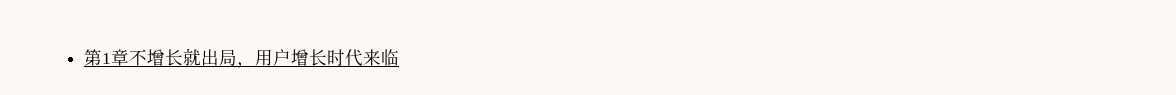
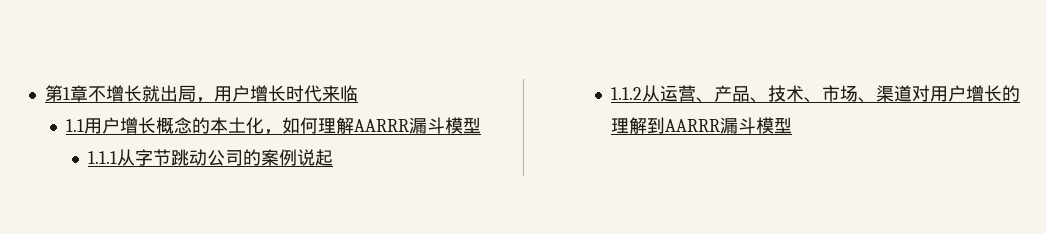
+ 1.1用户增长概念的本土化，如何理解AARRR漏斗模型
+ 1.1.1从字节跳动公司的案例说起
+ 1.1.2从运营、产品、技术、市场、渠道对用户增长的理解到AARRR漏斗模型

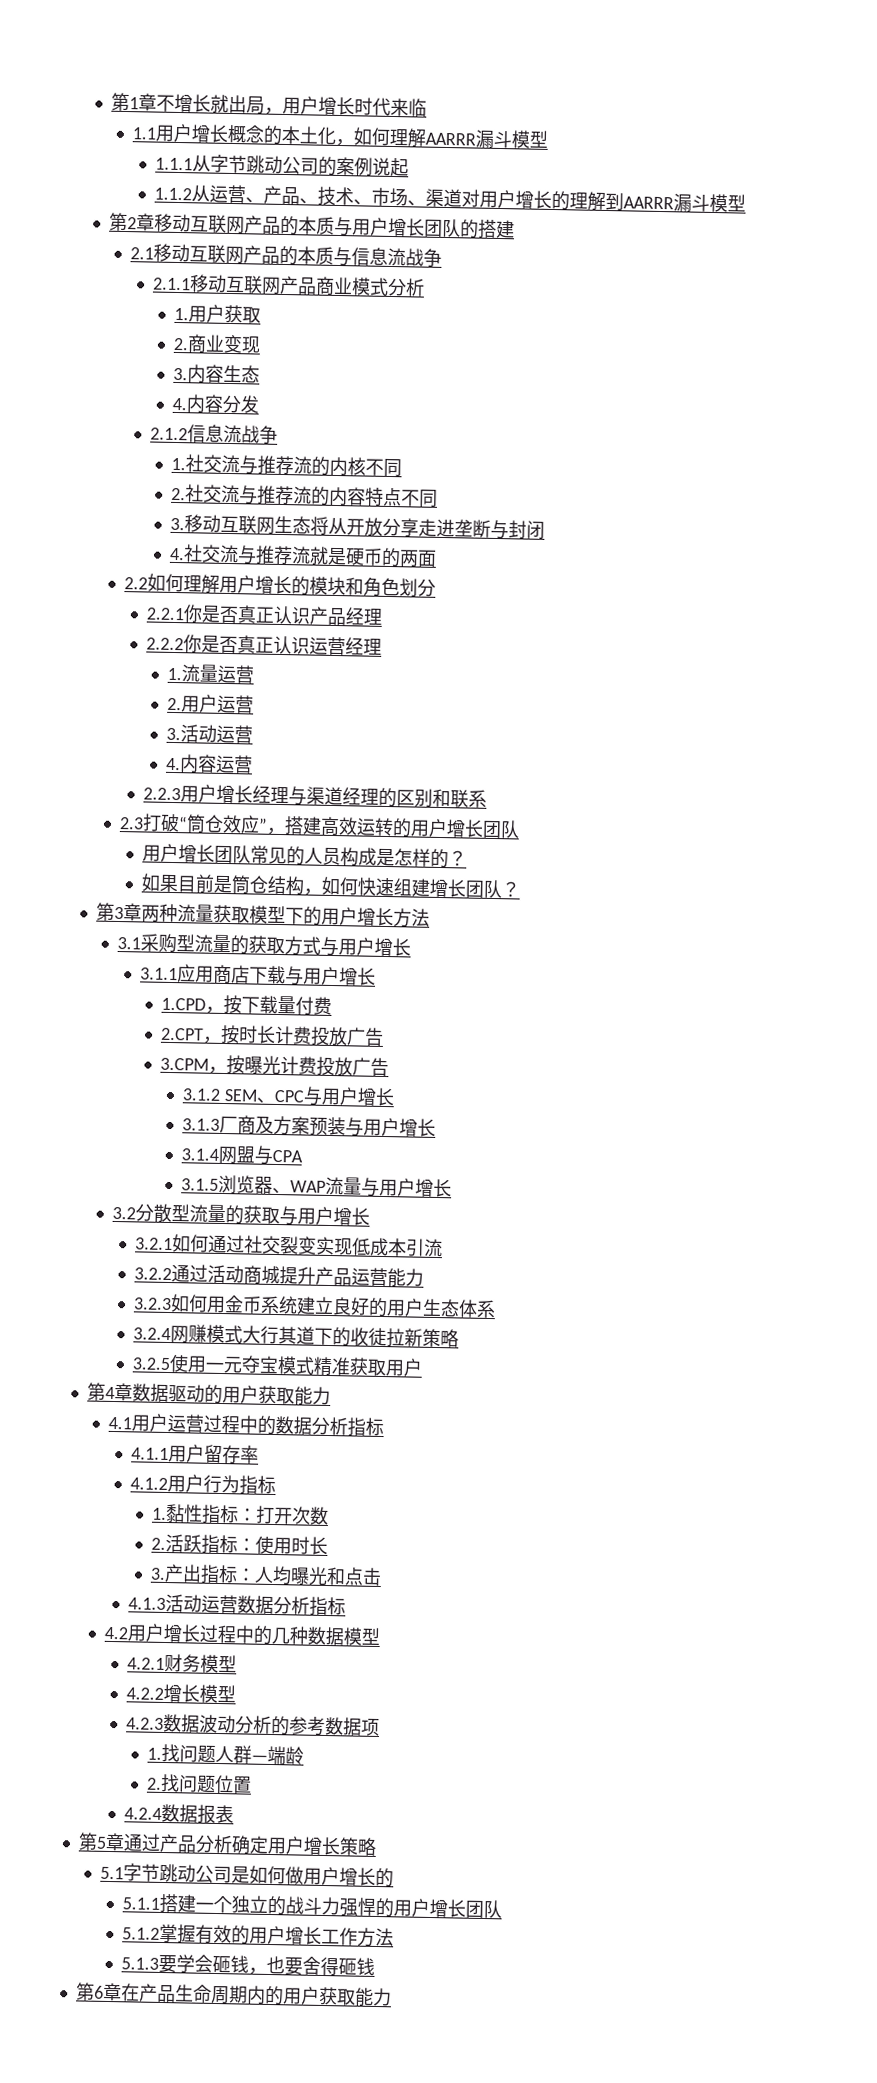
+ 第2章移动互联网产品的本质与用户增长团队的搭建
+ 2.1移动互联网产品的本质与信息流战争
+ 2.1.1移动互联网产品商业模式分析
+ 1.用户获取
+ 2.商业变现
+ 3.内容生态
+ 4.内容分发
+ 2.1.2信息流战争
+ 1.社交流与推荐流的内核不同
+ 2.社交流与推荐流的内容特点不同
+ 3.移动互联网生态将从开放分享走进垄断与封闭
+ 4.社交流与推荐流就是硬币的两面
+ 2.2如何理解用户增长的模块和角色划分
+ 2.2.1你是否真正认识产品经理
+ 2.2.2你是否真正认识运营经理
+ 1.流量运营
+ 2.用户运营
+ 3.活动运营
+ 4.内容运营
+ 2.2.3用户增长经理与渠道经理的区别和联系
+ 2.3打破“筒仓效应”，搭建高效运转的用户增长团队
+ 用户增长团队常见的人员构成是怎样的？
+ 如果目前是筒仓结构，如何快速组建增长团队？
+ 第3章两种流量获取模型下的用户增长方法
+ 3.1采购型流量的获取方式与用户增长
+ 3.1.1应用商店下载与用户增长
+ 1.CPD，按下载量付费
+ 2.CPT，按时长计费投放广告
+ 3.CPM，按曝光计费投放广告
+ 3.1.2 SEM、CPC与用户增长
+ 3.1.3厂商及方案预装与用户增长
+ 3.1.4网盟与CPA
+ 3.1.5浏览器、WAP流量与用户增长
+ 3.2分散型流量的获取与用户增长
+ 3.2.1如何通过社交裂变实现低成本引流
+ 3.2.2通过活动商城提升产品运营能力
+ 3.2.3如何用金币系统建立良好的用户生态体系
+ 3.2.4网赚模式大行其道下的收徒拉新策略
+ 3.2.5使用一元夺宝模式精准获取用户
+ 第4章数据驱动的用户获取能力
+ 4.1用户运营过程中的数据分析指标
+ 4.1.1用户留存率
+ 4.1.2用户行为指标
+ 1.黏性指标：打开次数
+ 2.活跃指标：使用时长
+ 3.产出指标：人均曝光和点击
+ 4.1.3活动运营数据分析指标
+ 4.2用户增长过程中的几种数据模型
+ 4.2.1财务模型
+ 4.2.2增长模型
+ 4.2.3数据波动分析的参考数据项
+ 1.找问题人群—端龄
+ 2.找问题位置
+ 4.2.4数据报表
+ 第5章通过产品分析确定用户增长策略
+ 5.1字节跳动公司是如何做用户增长的
+ 5.1.1搭建一个独立的战斗力强悍的用户增长团队
+ 5.1.2掌握有效的用户增长工作方法
+ 5.1.3要学会砸钱，也要舍得砸钱
+ 第6章在产品生命周期内的用户获取能力

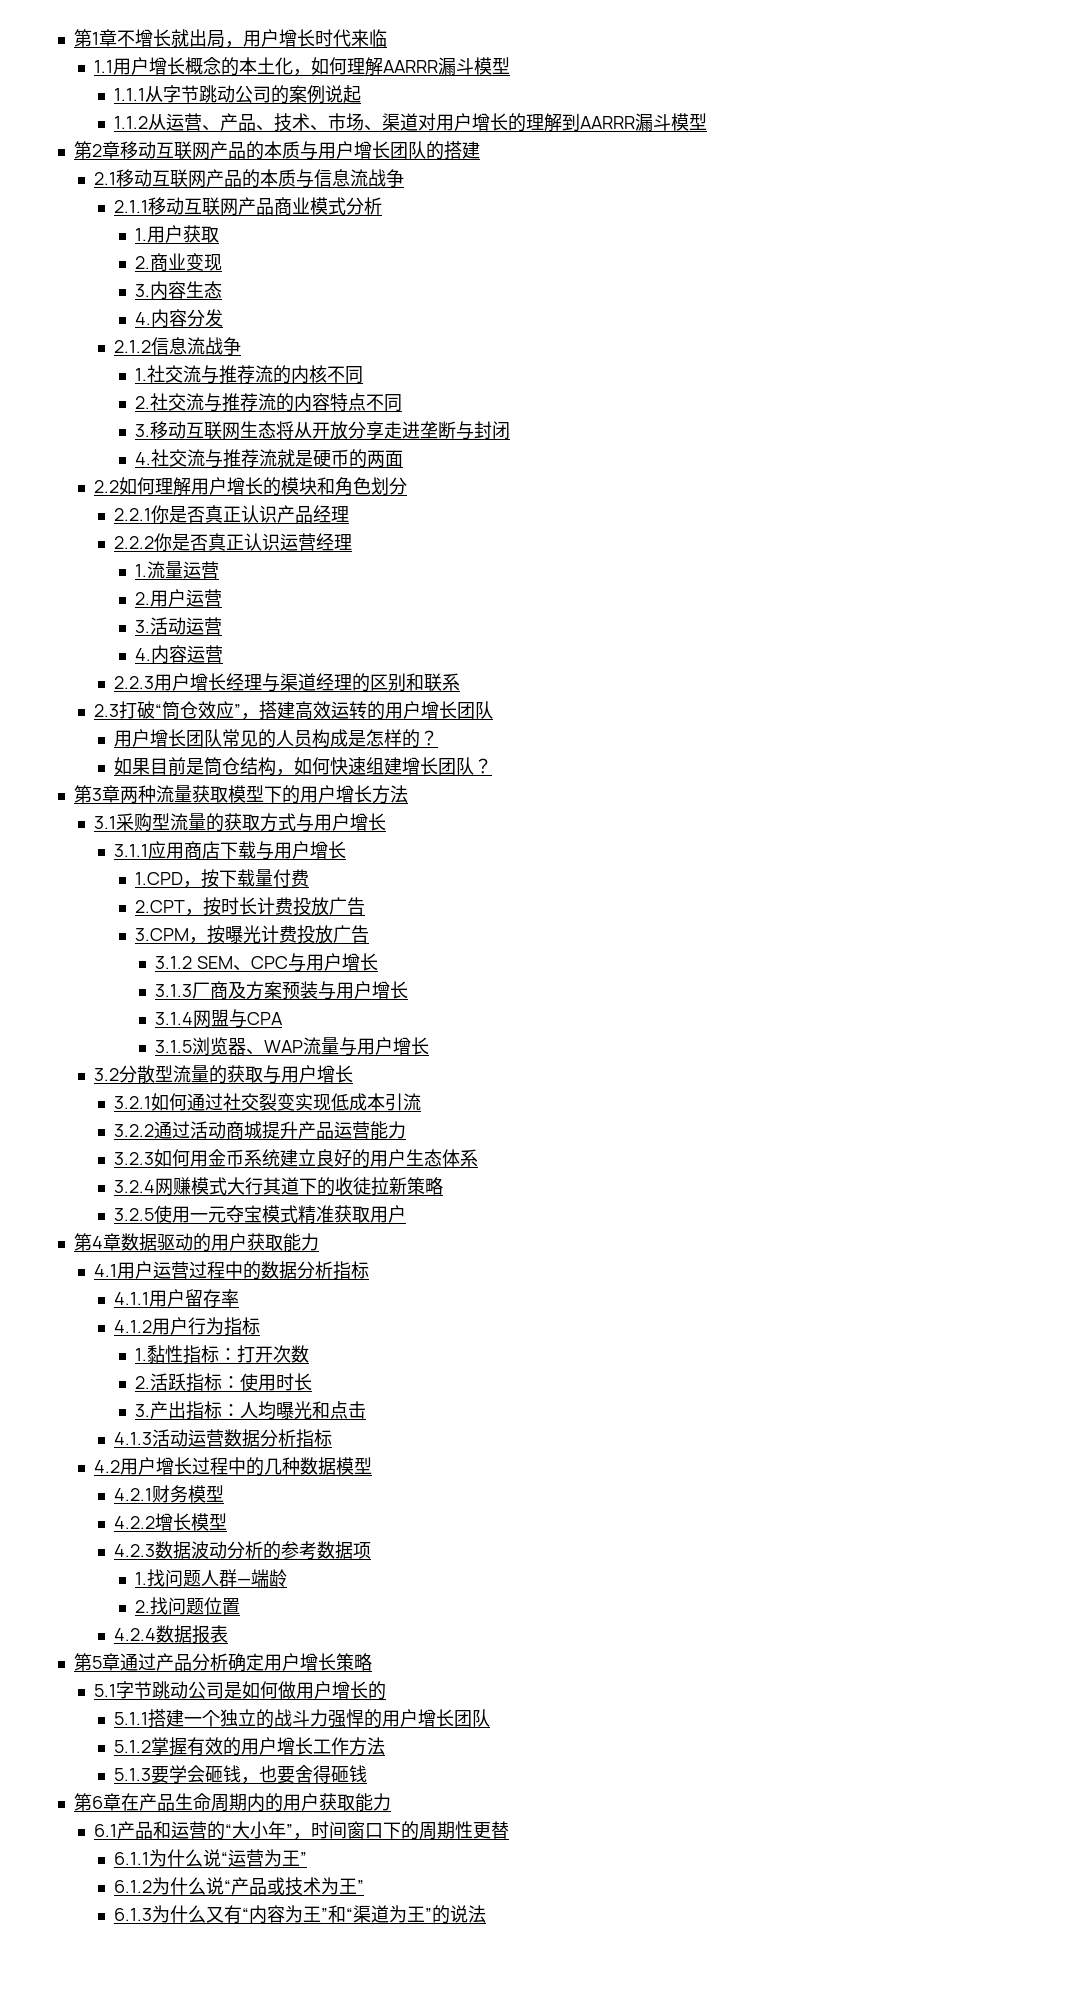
+ 6.1产品和运营的“大小年”，时间窗口下的周期性更替
+ 6.1.1为什么说“运营为王”
+ 6.1.2为什么说“产品或技术为王”
+ 6.1.3为什么又有“内容为王”和“渠道为王”的说法

